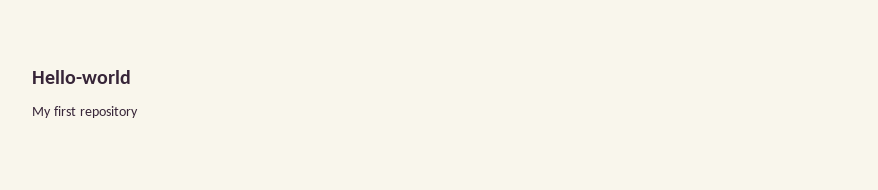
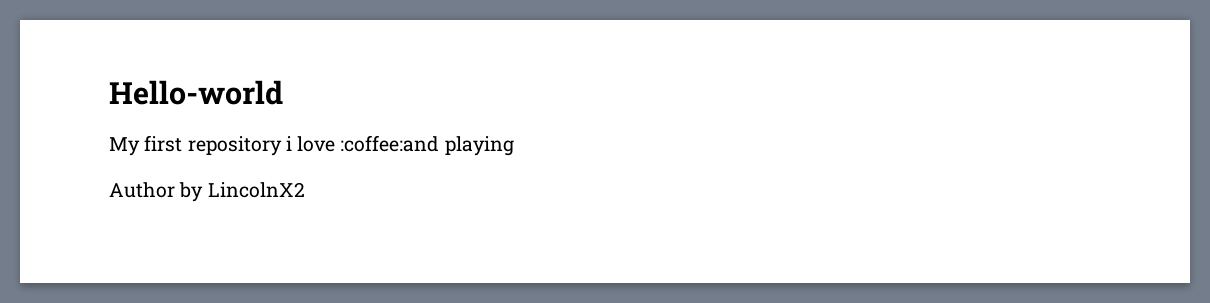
- My first repository
+ My first repository i love :coffee:and playing
+ Author by LincolnX2

